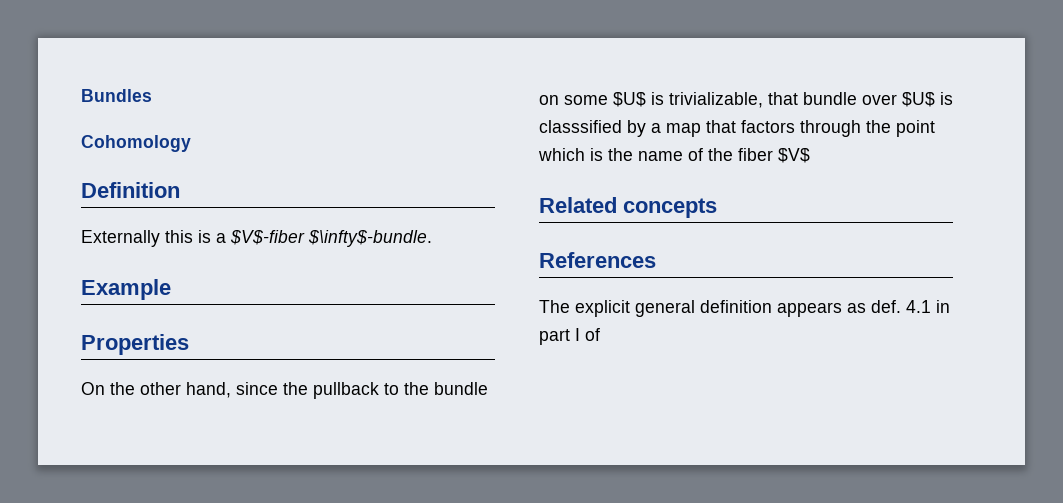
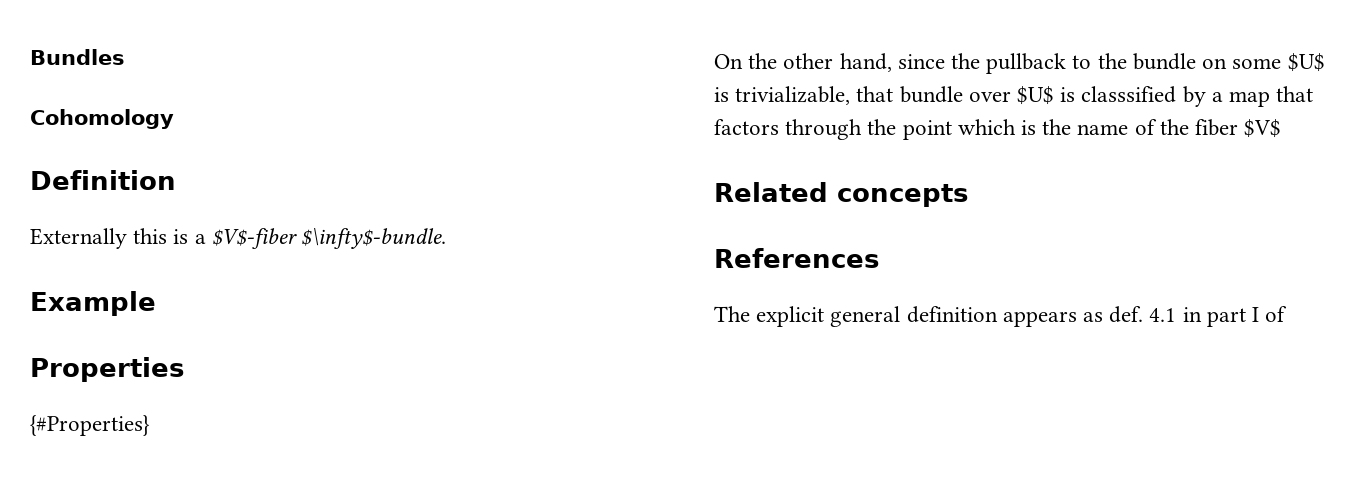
+ {#Properties}

